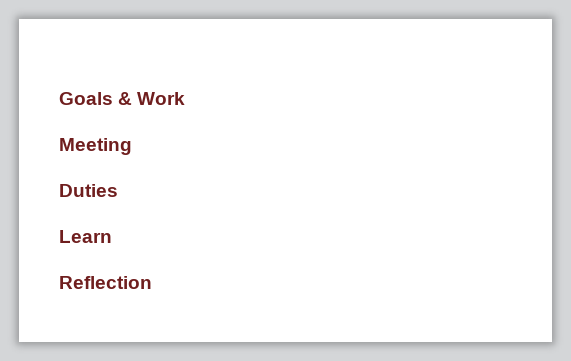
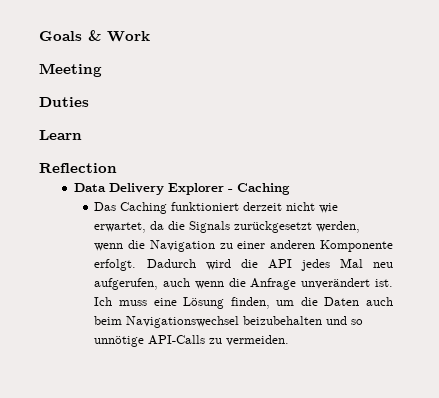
+ Data Delivery Explorer - Caching
+ Das Caching funktioniert derzeit nicht wie erwartet, da die Signals zurückgesetzt werden, wenn die Navigation zu einer anderen Komponente erfolgt. Dadurch wird die API jedes Mal neu aufgerufen, auch wenn die Anfrage unverändert ist. Ich muss eine Lösung finden, um die Daten auch beim Navigationswechsel beizubehalten und so unnötige API-Calls zu vermeiden.

